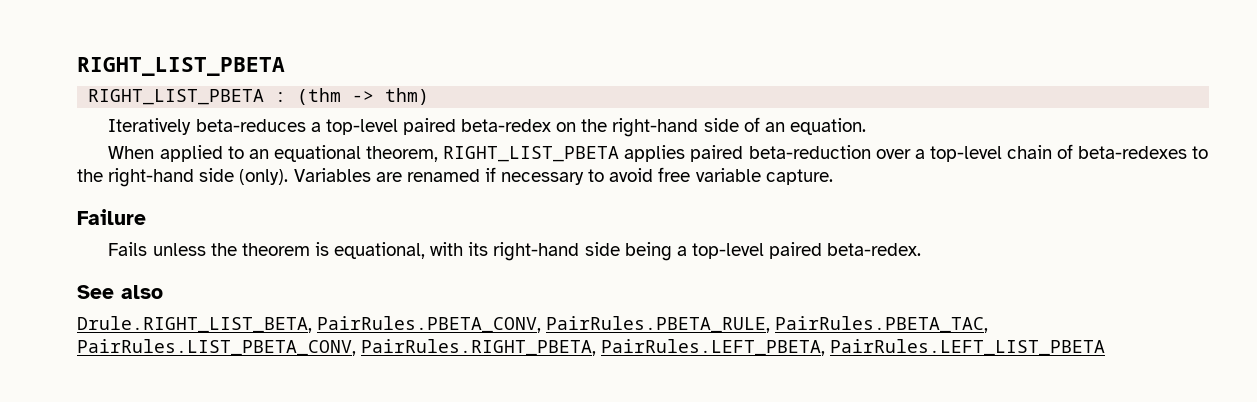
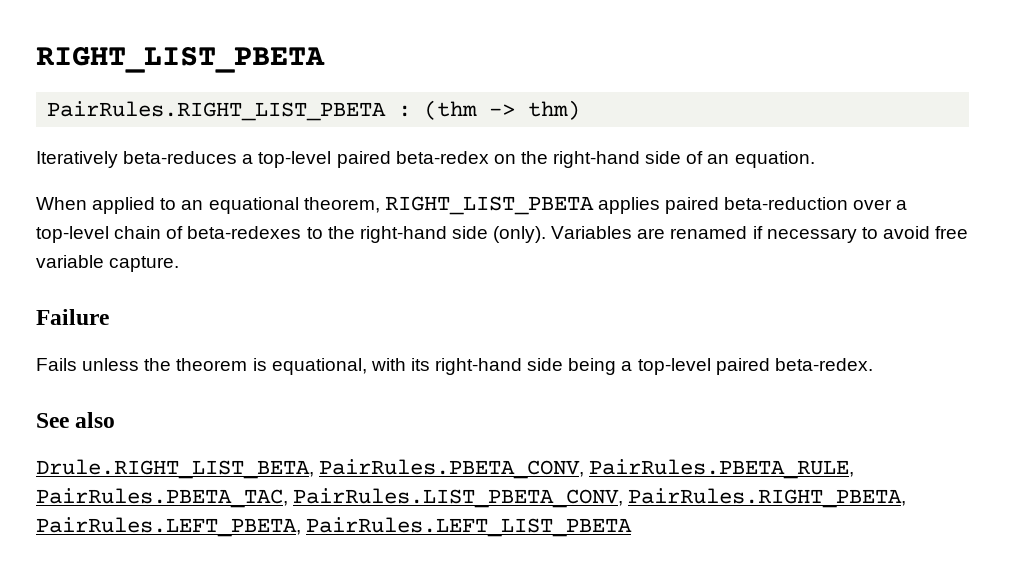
- RIGHT_LIST_PBETA : (thm -> thm)
+ PairRules.RIGHT_LIST_PBETA : (thm -> thm)

